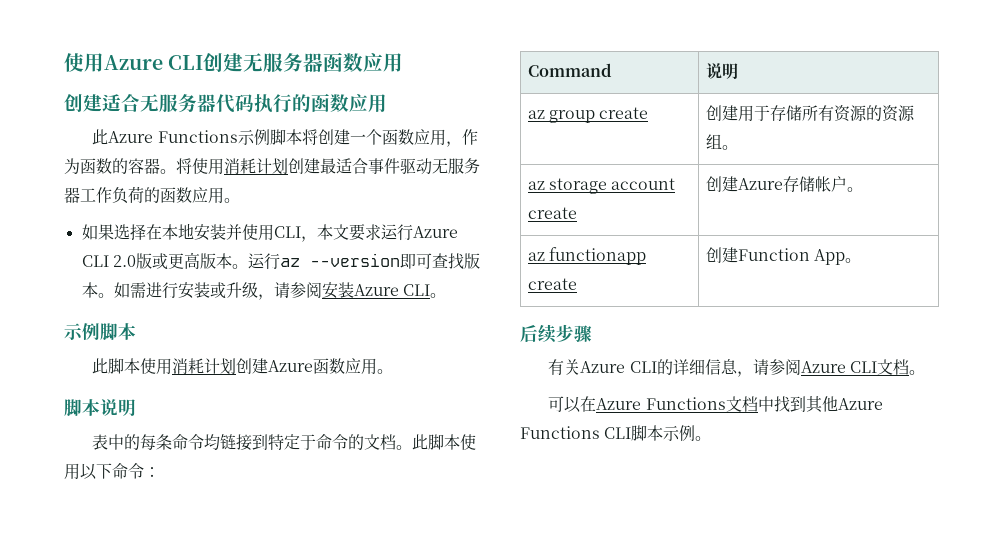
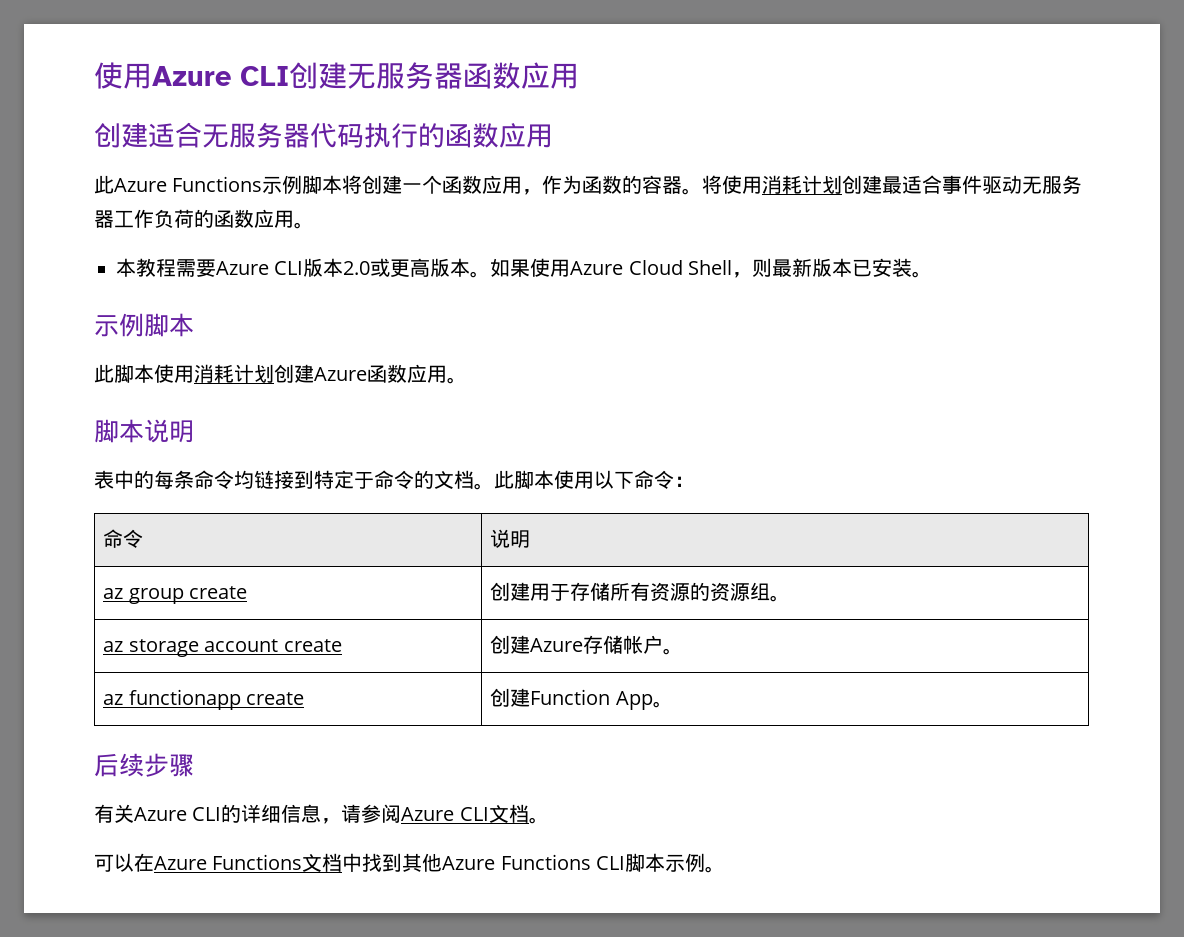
- 如果选择在本地安装并使用CLI，本文要求运行Azure CLI 2.0版或更高版本。运行az --version即可查找版本。如需进行安装或升级，请参阅安装Azure CLI。
+ 本教程需要Azure CLI版本2.0或更高版本。如果使用Azure Cloud Shell，则最新版本已安装。
- Command | 说明
+ 命令 | 说明

